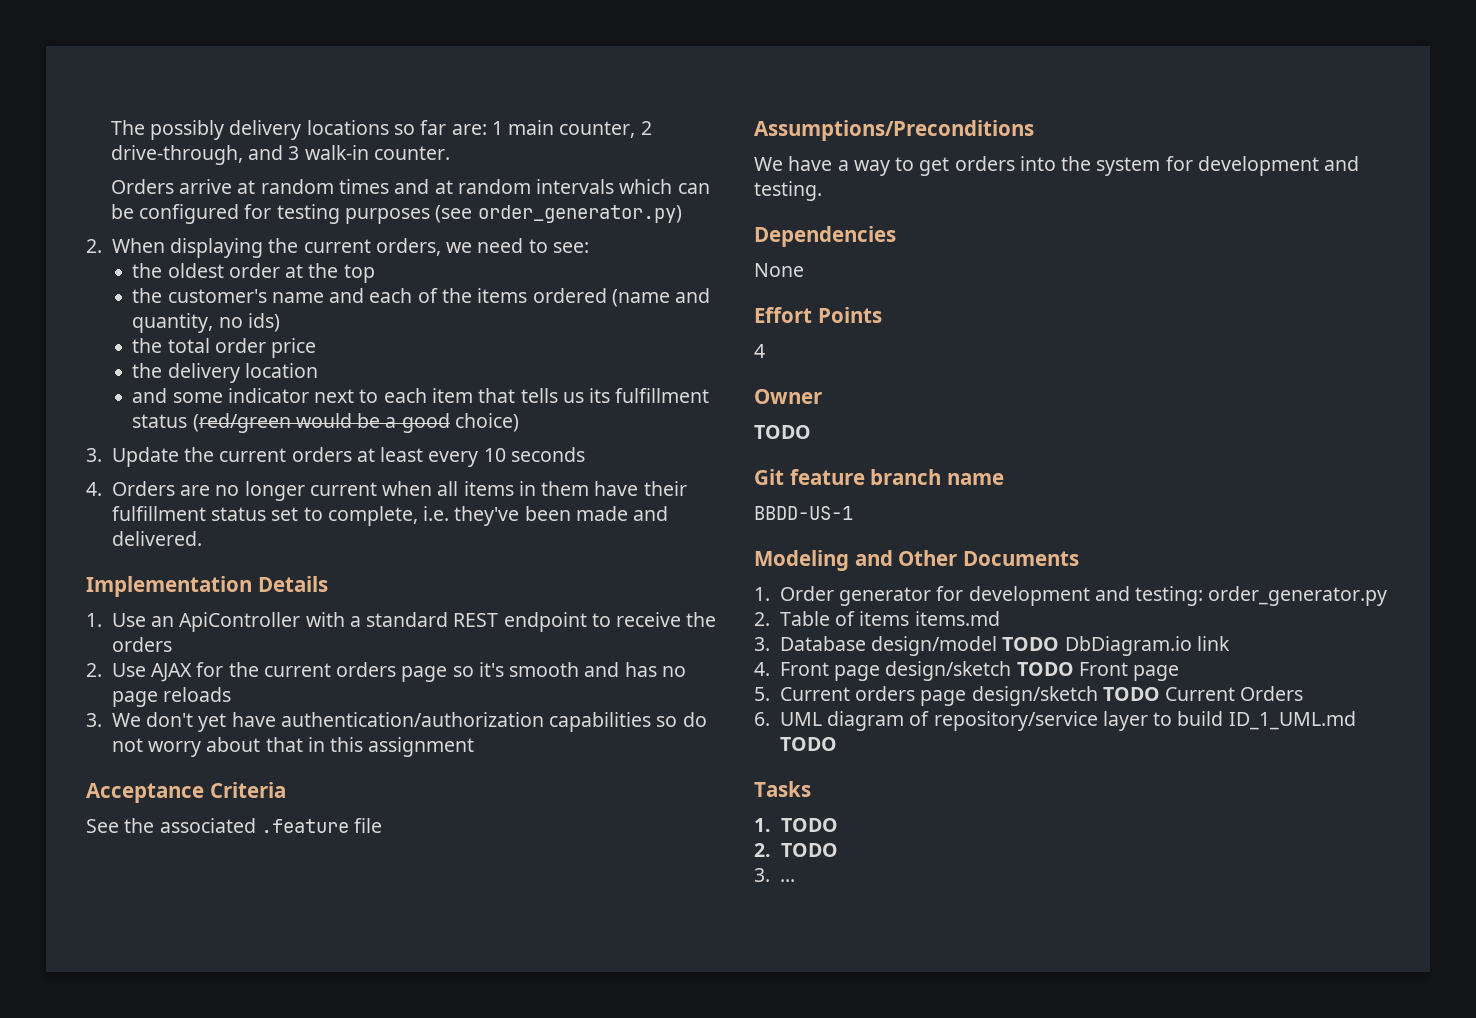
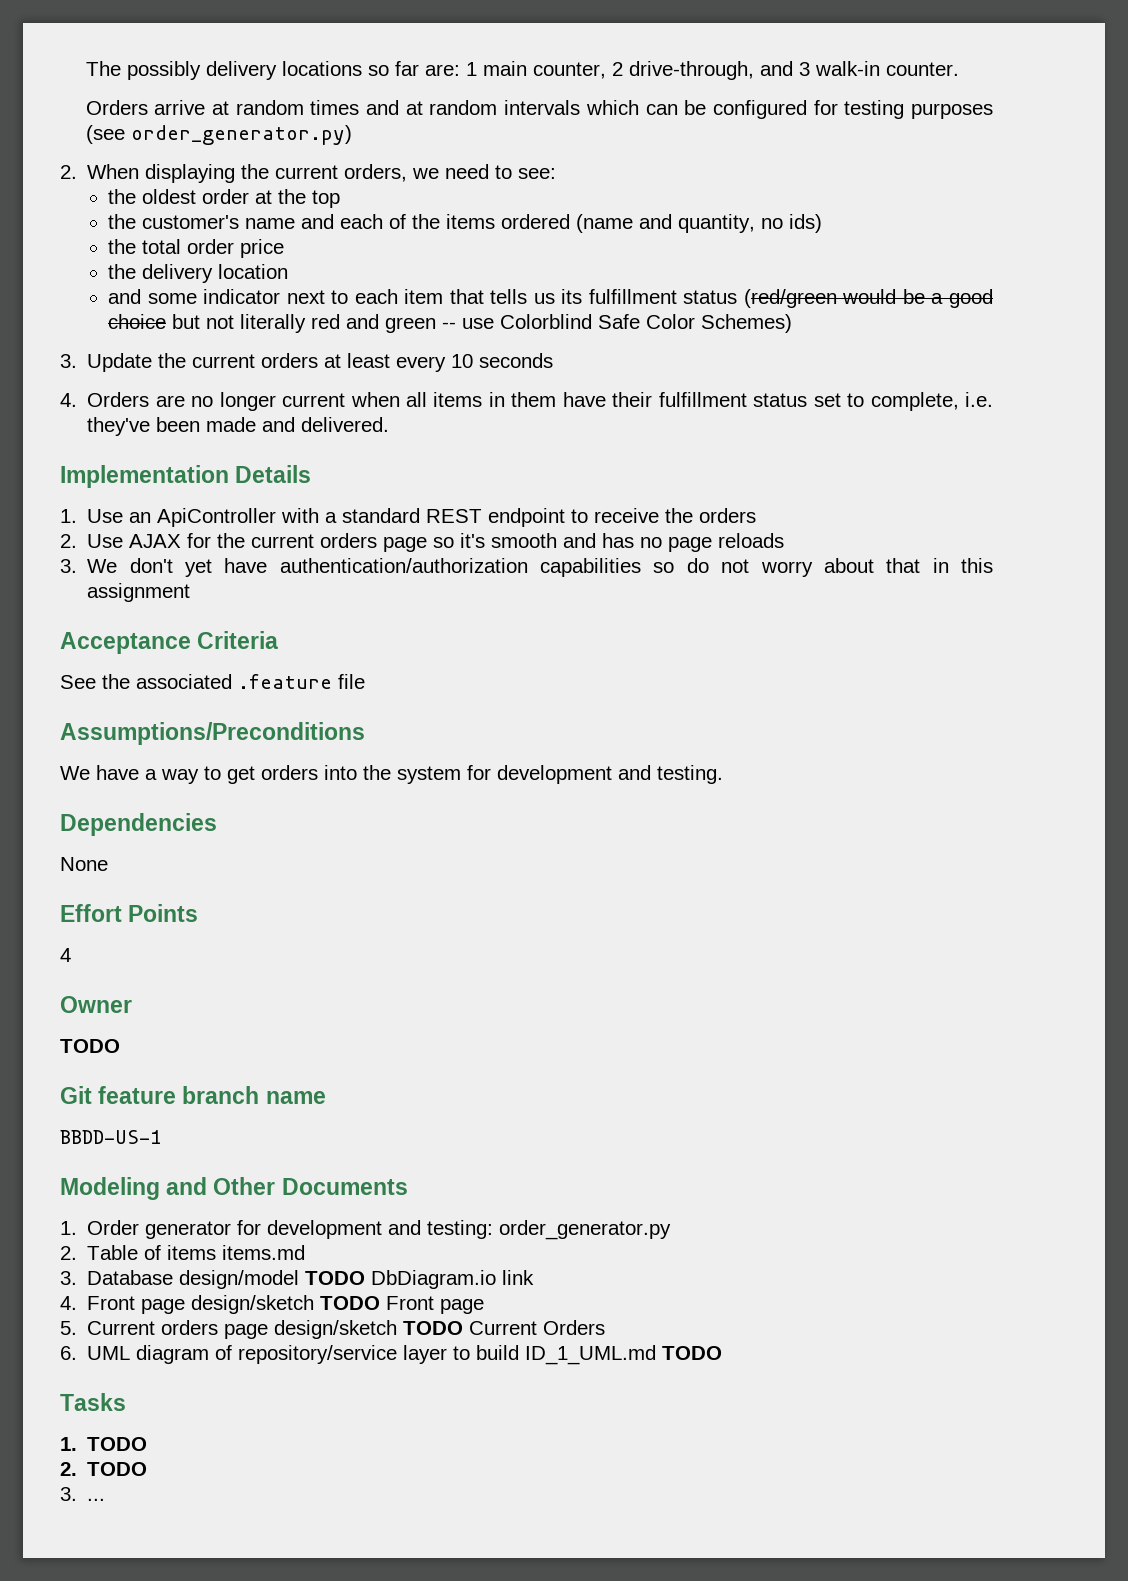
- and some indicator next to each item that tells us its fulfillment status (red/green would be a good choice)
+ and some indicator next to each item that tells us its fulfillment status (red/green would be a good choice but not literally red and green -- use Colorblind Safe Color Schemes)

